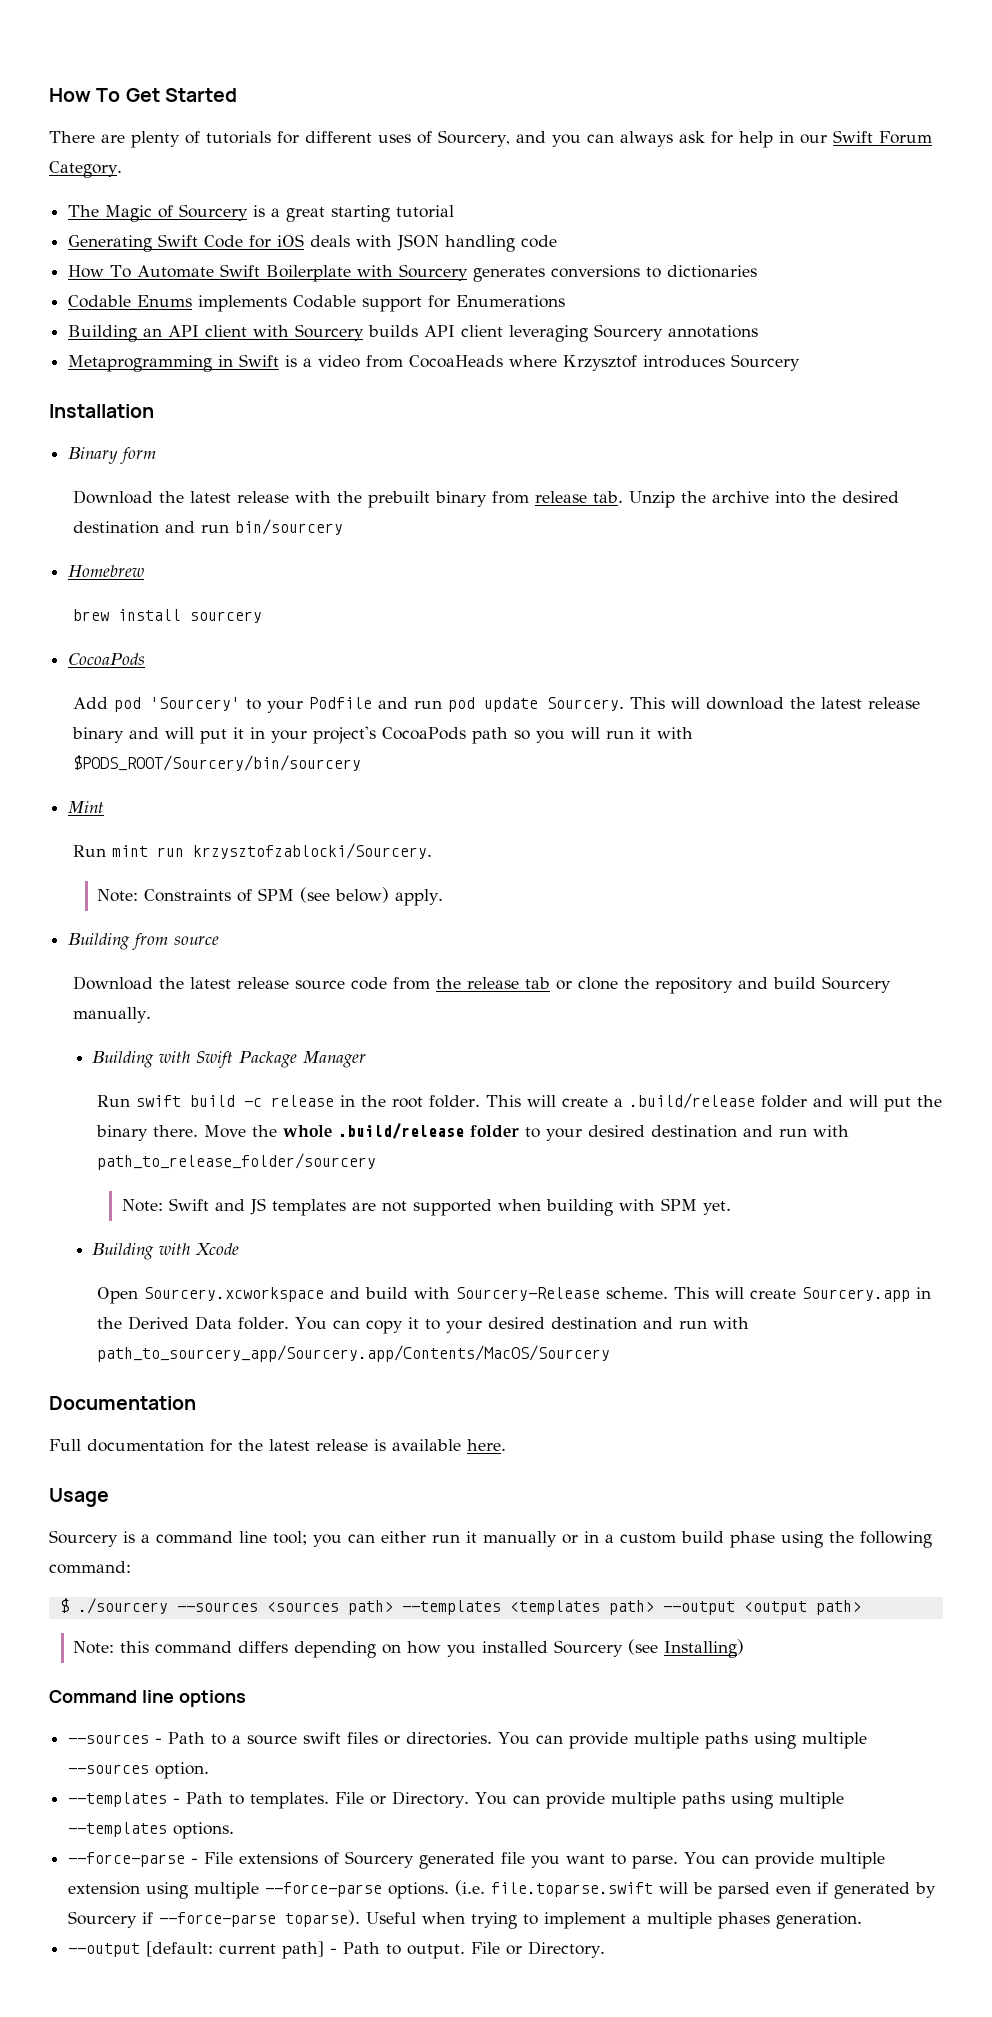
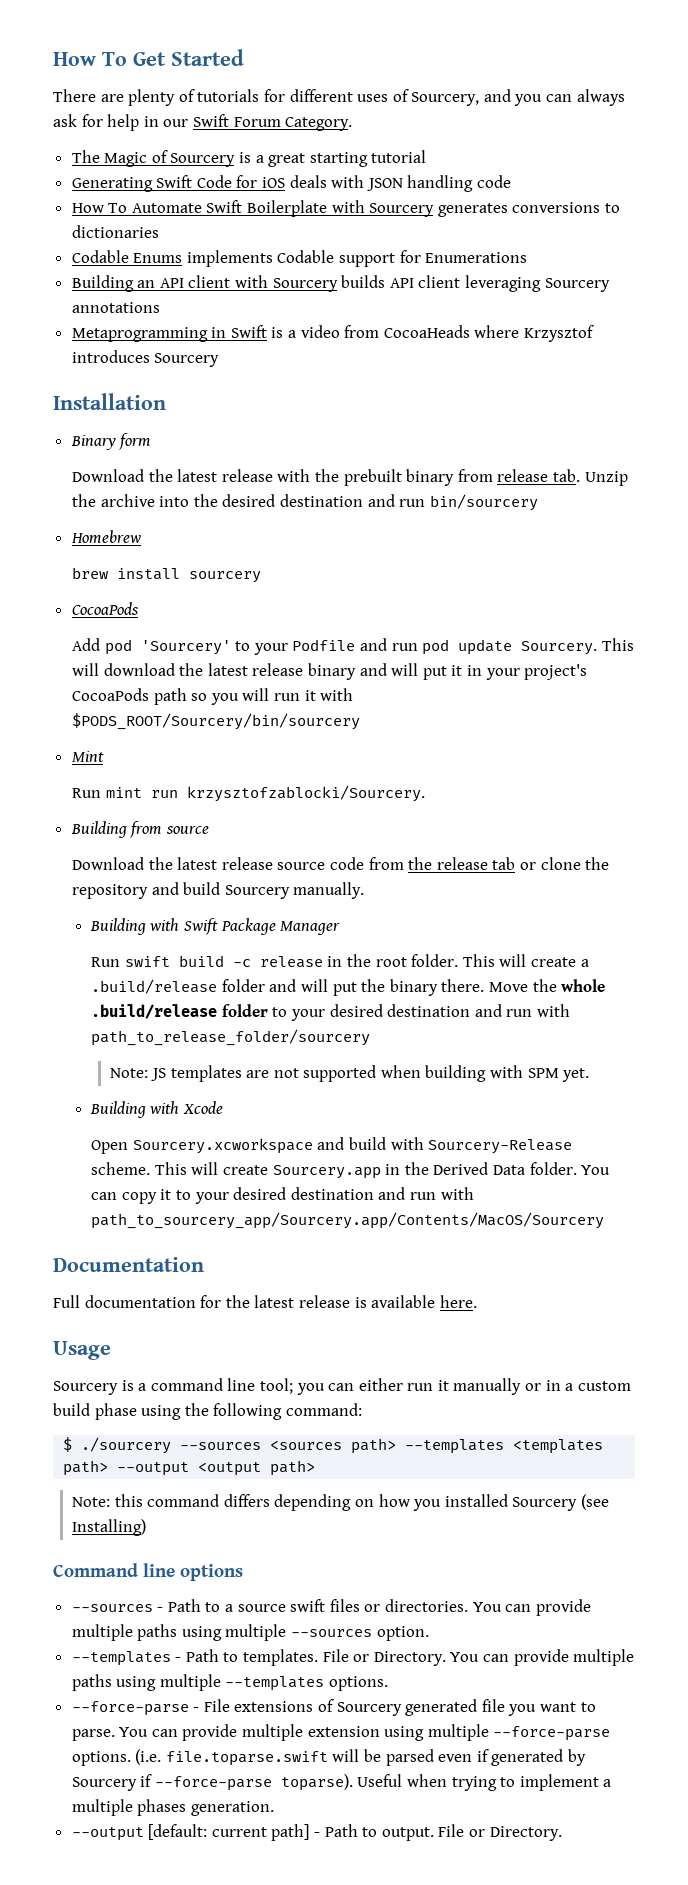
- Note: Constraints of SPM (see below) apply.
- Note: Swift and JS templates are not supported when building with SPM yet.
+ Note: JS templates are not supported when building with SPM yet.

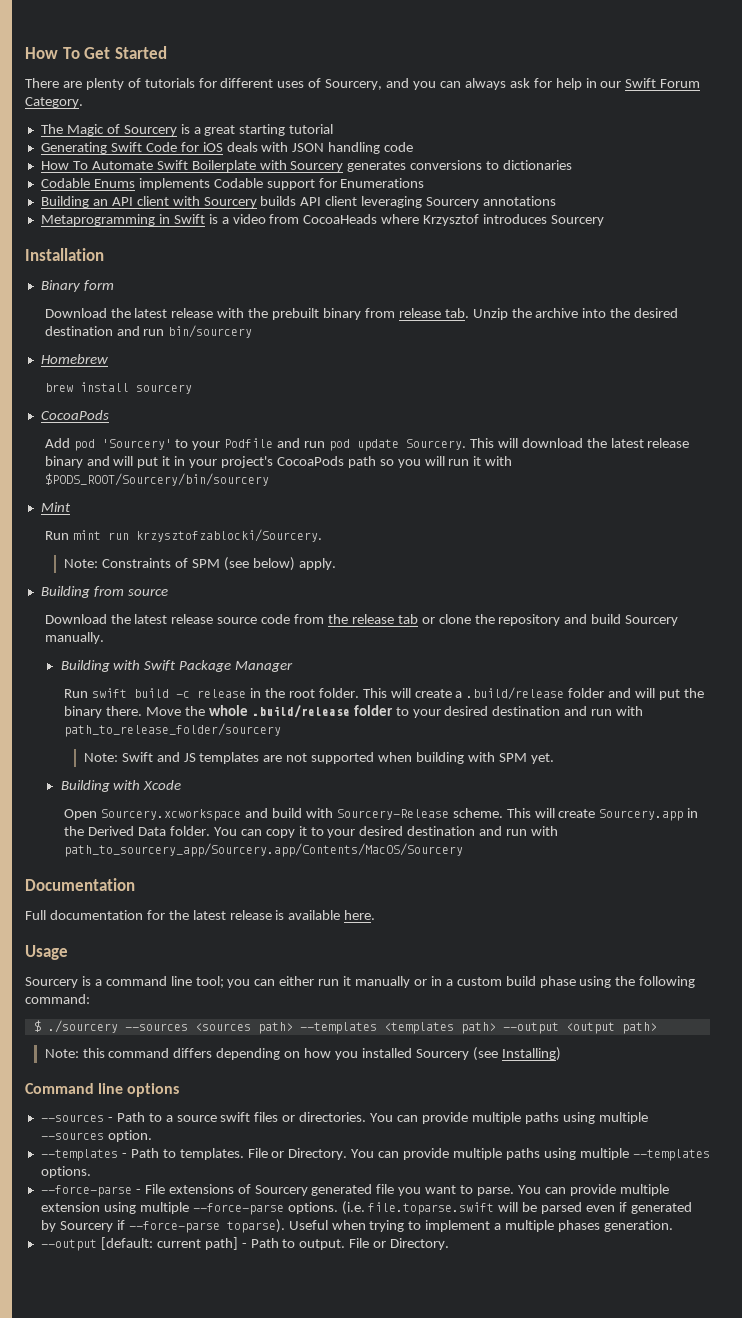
+ Note: Constraints of SPM (see below) apply.
- Note: JS templates are not supported when building with SPM yet.
+ Note: Swift and JS templates are not supported when building with SPM yet.

